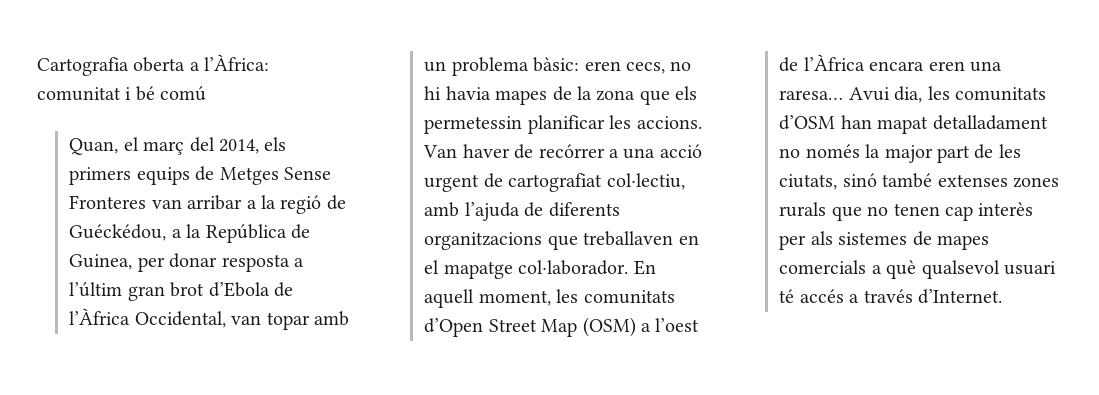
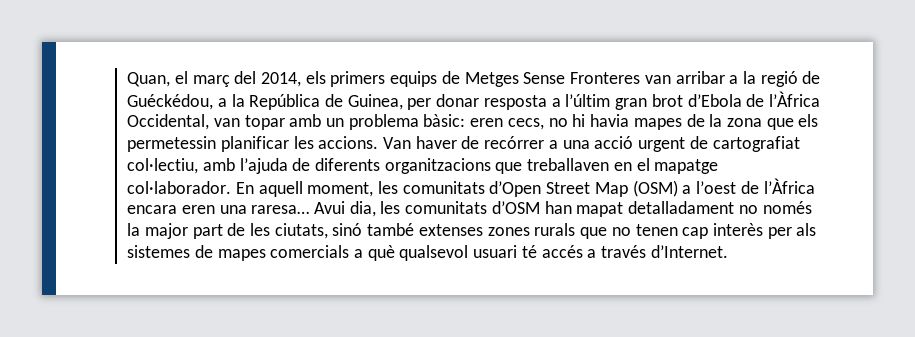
- Cartografia oberta a l’Àfrica: comunitat i bé comú

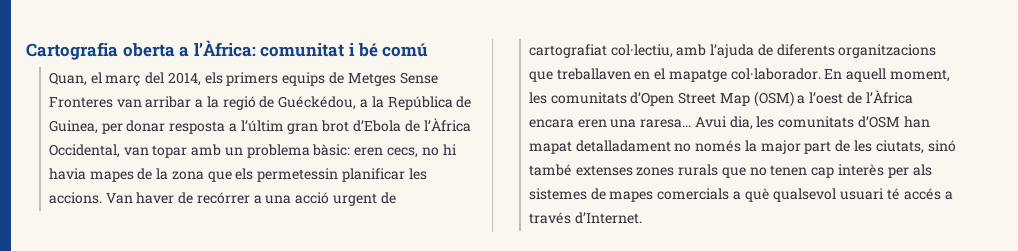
+ Cartografia oberta a l’Àfrica: comunitat i bé comú

